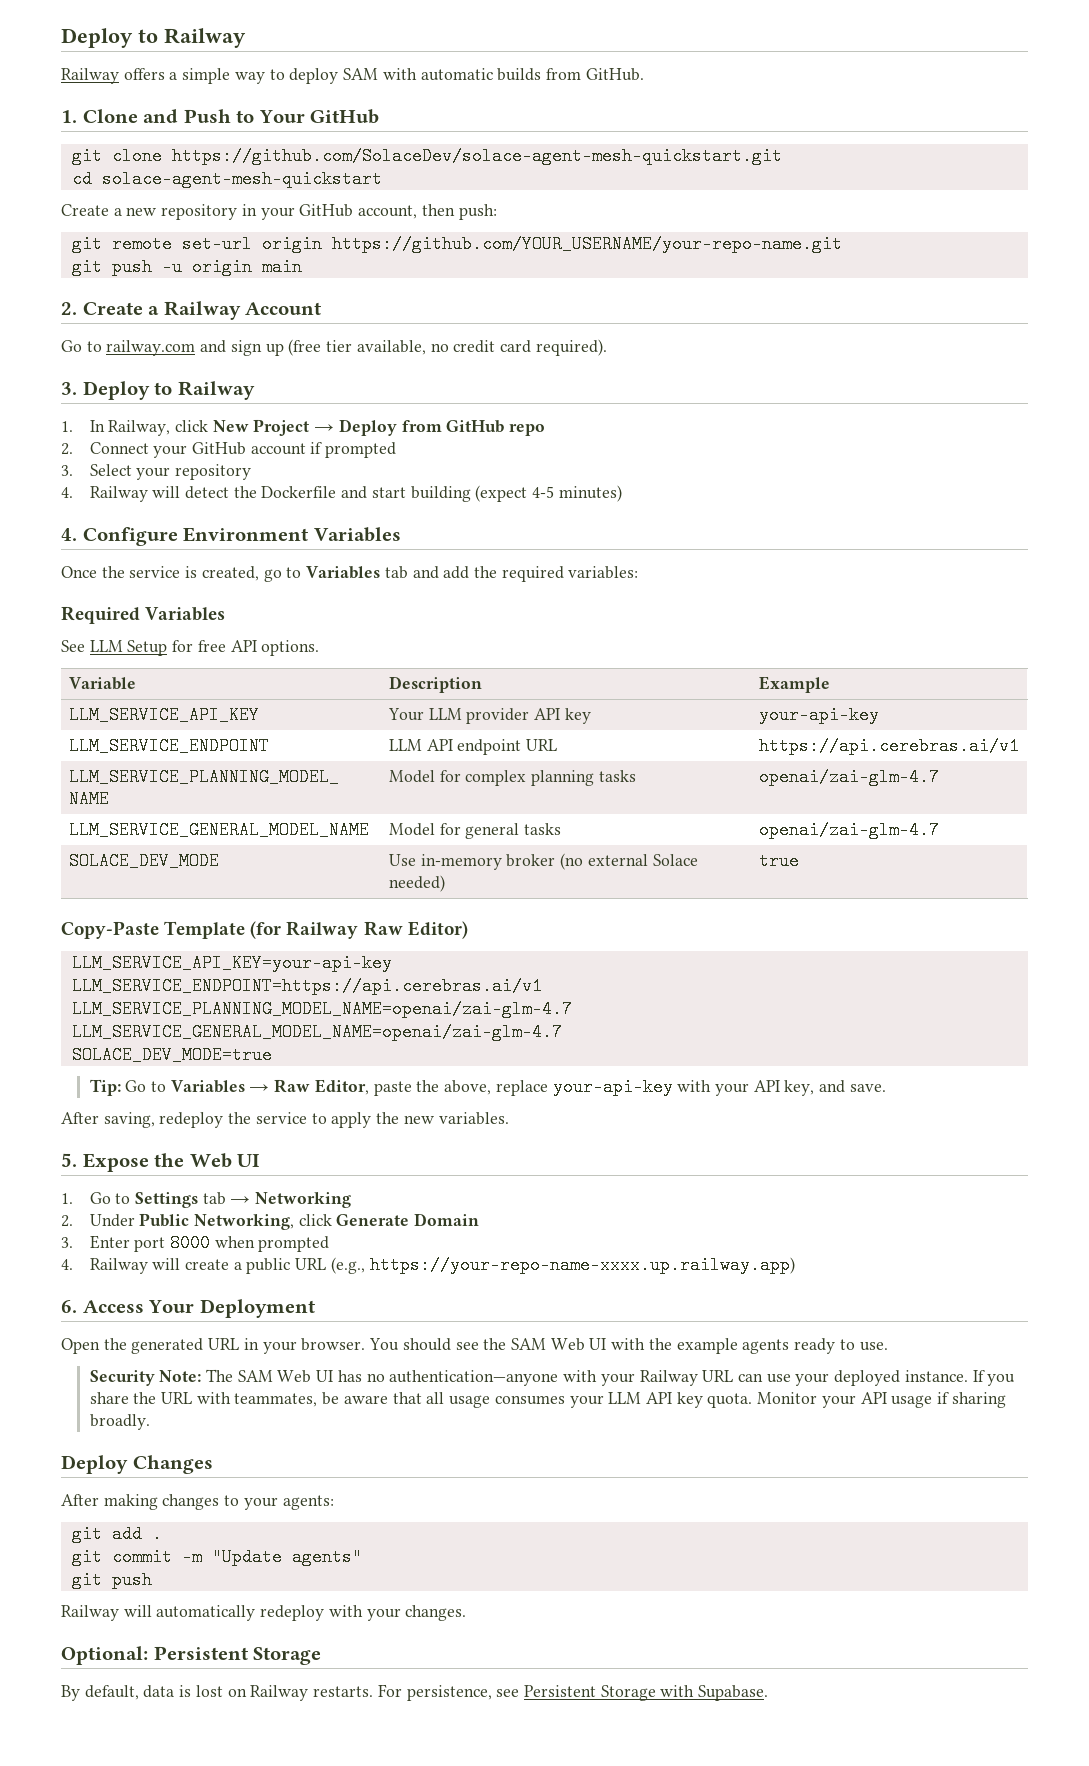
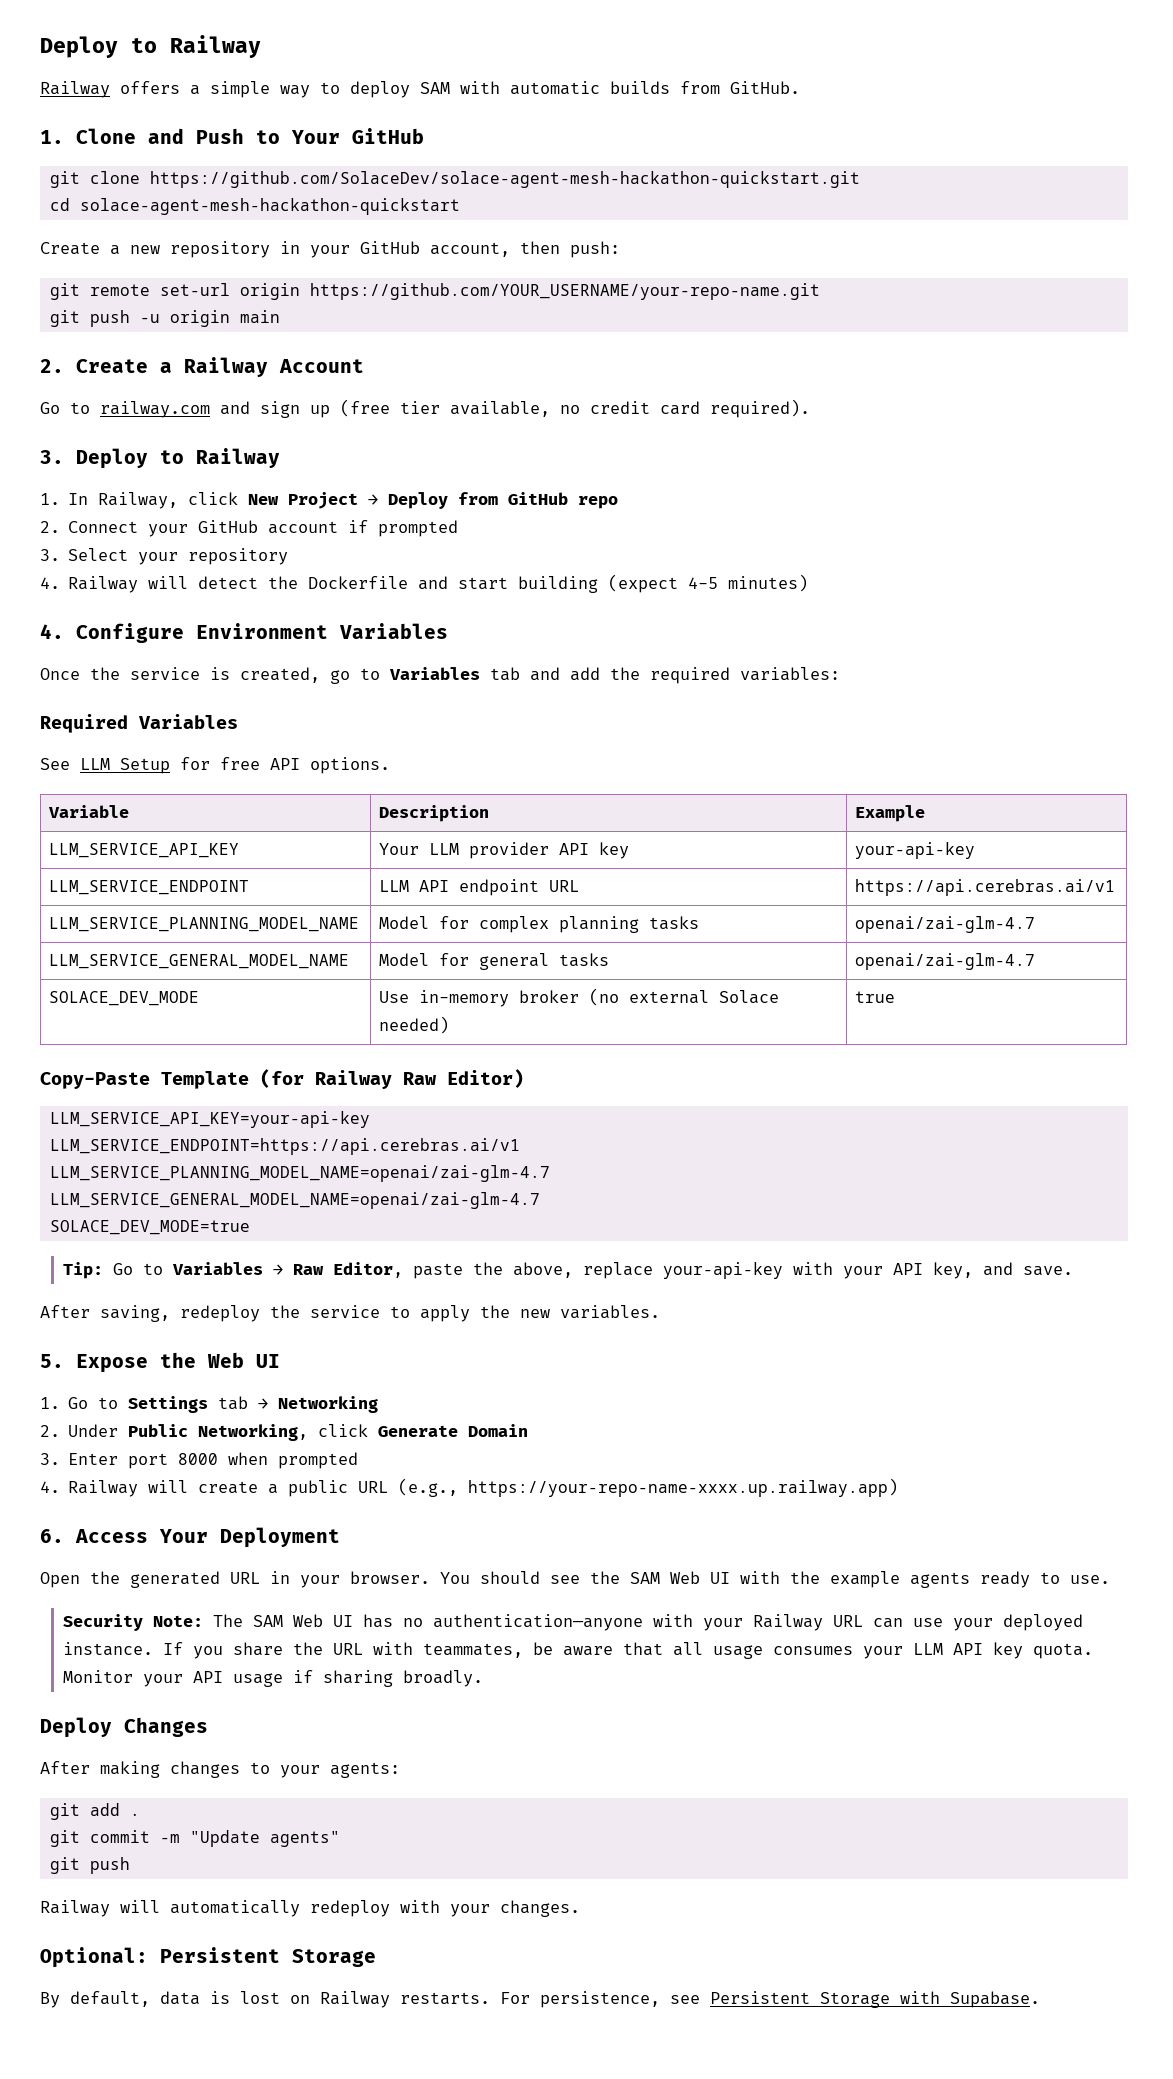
- git clone https://github.com/SolaceDev/solace-agent-mesh-quickstart.git
+ git clone https://github.com/SolaceDev/solace-agent-mesh-hackathon-quickstart.git
- cd solace-agent-mesh-quickstart
+ cd solace-agent-mesh-hackathon-quickstart

